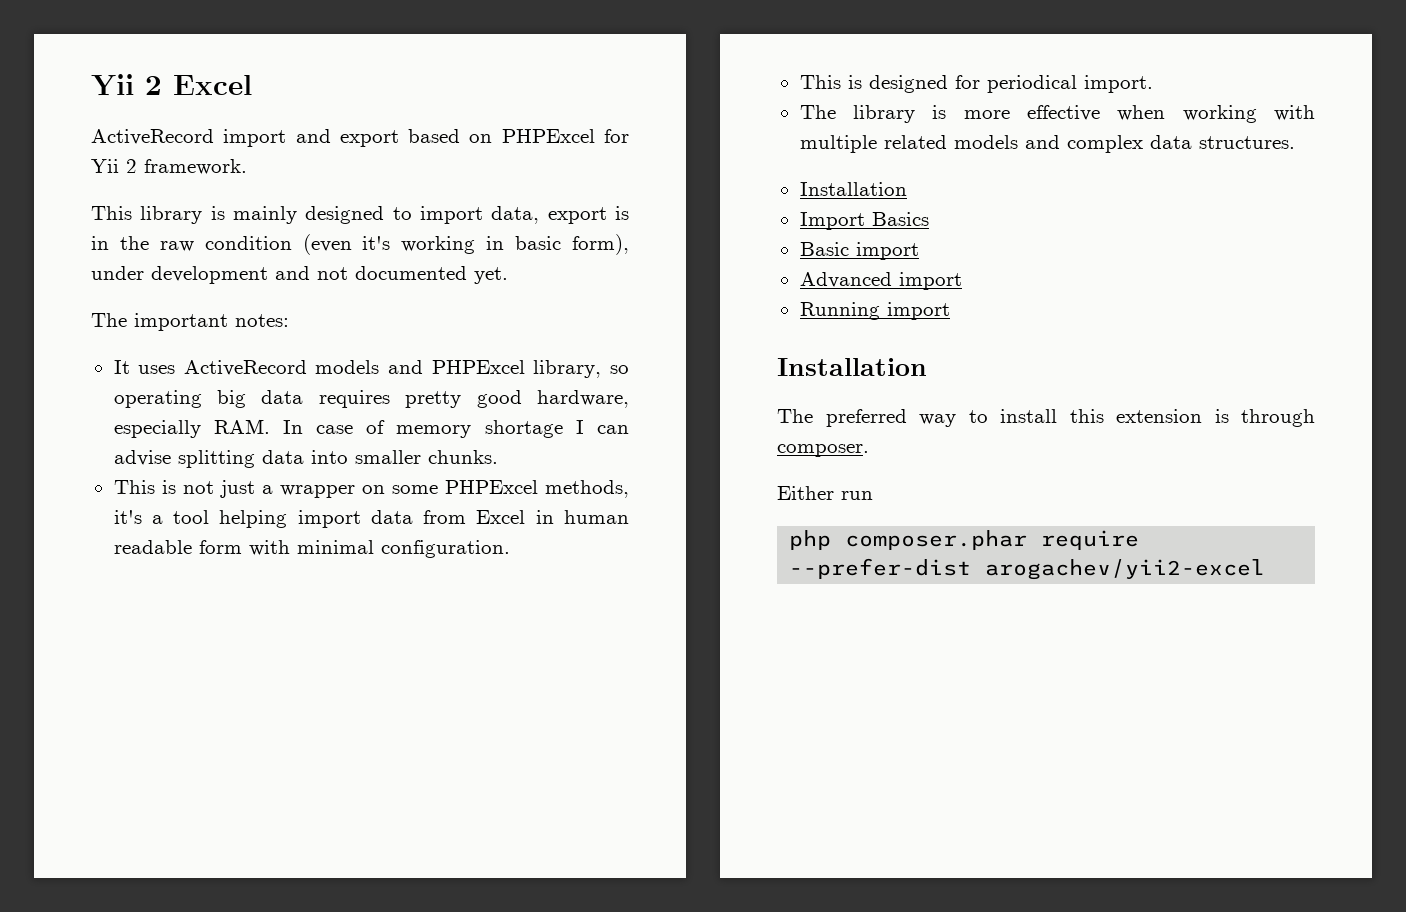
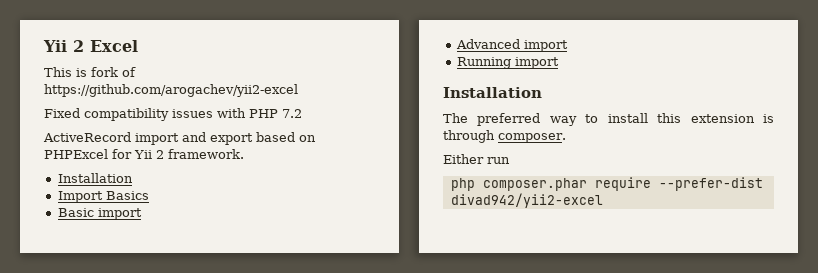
+ This is fork of https://github.com/arogachev/yii2-excel
+ Fixed compatibility issues with PHP 7.2
- This library is mainly designed to import data, export is in the raw condition (even it's working in basic form), under development and not documented yet.
- The important notes:
- It uses ActiveRecord models and PHPExcel library, so operating big data requires pretty good hardware, especially RAM. In case of memory shortage I can advise splitting data into smaller chunks.
- This is not just a wrapper on some PHPExcel methods, it's a tool helping import data from Excel in human readable form with minimal configuration.
- This is designed for periodical import.
- The library is more effective when working with multiple related models and complex data structures.
- php composer.phar require --prefer-dist arogachev/yii2-excel
+ php composer.phar require --prefer-dist divad942/yii2-excel

